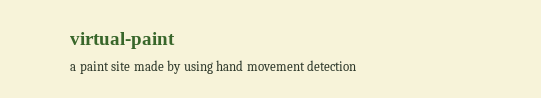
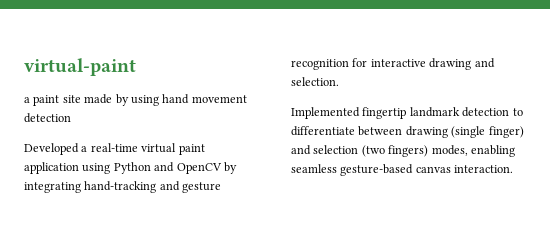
+ Developed a real-time virtual paint application using Python and OpenCV by integrating hand-tracking and gesture recognition for interactive drawing and selection.
+ Implemented fingertip landmark detection to differentiate between drawing (single finger) and selection (two fingers) modes, enabling seamless gesture-based canvas interaction.

